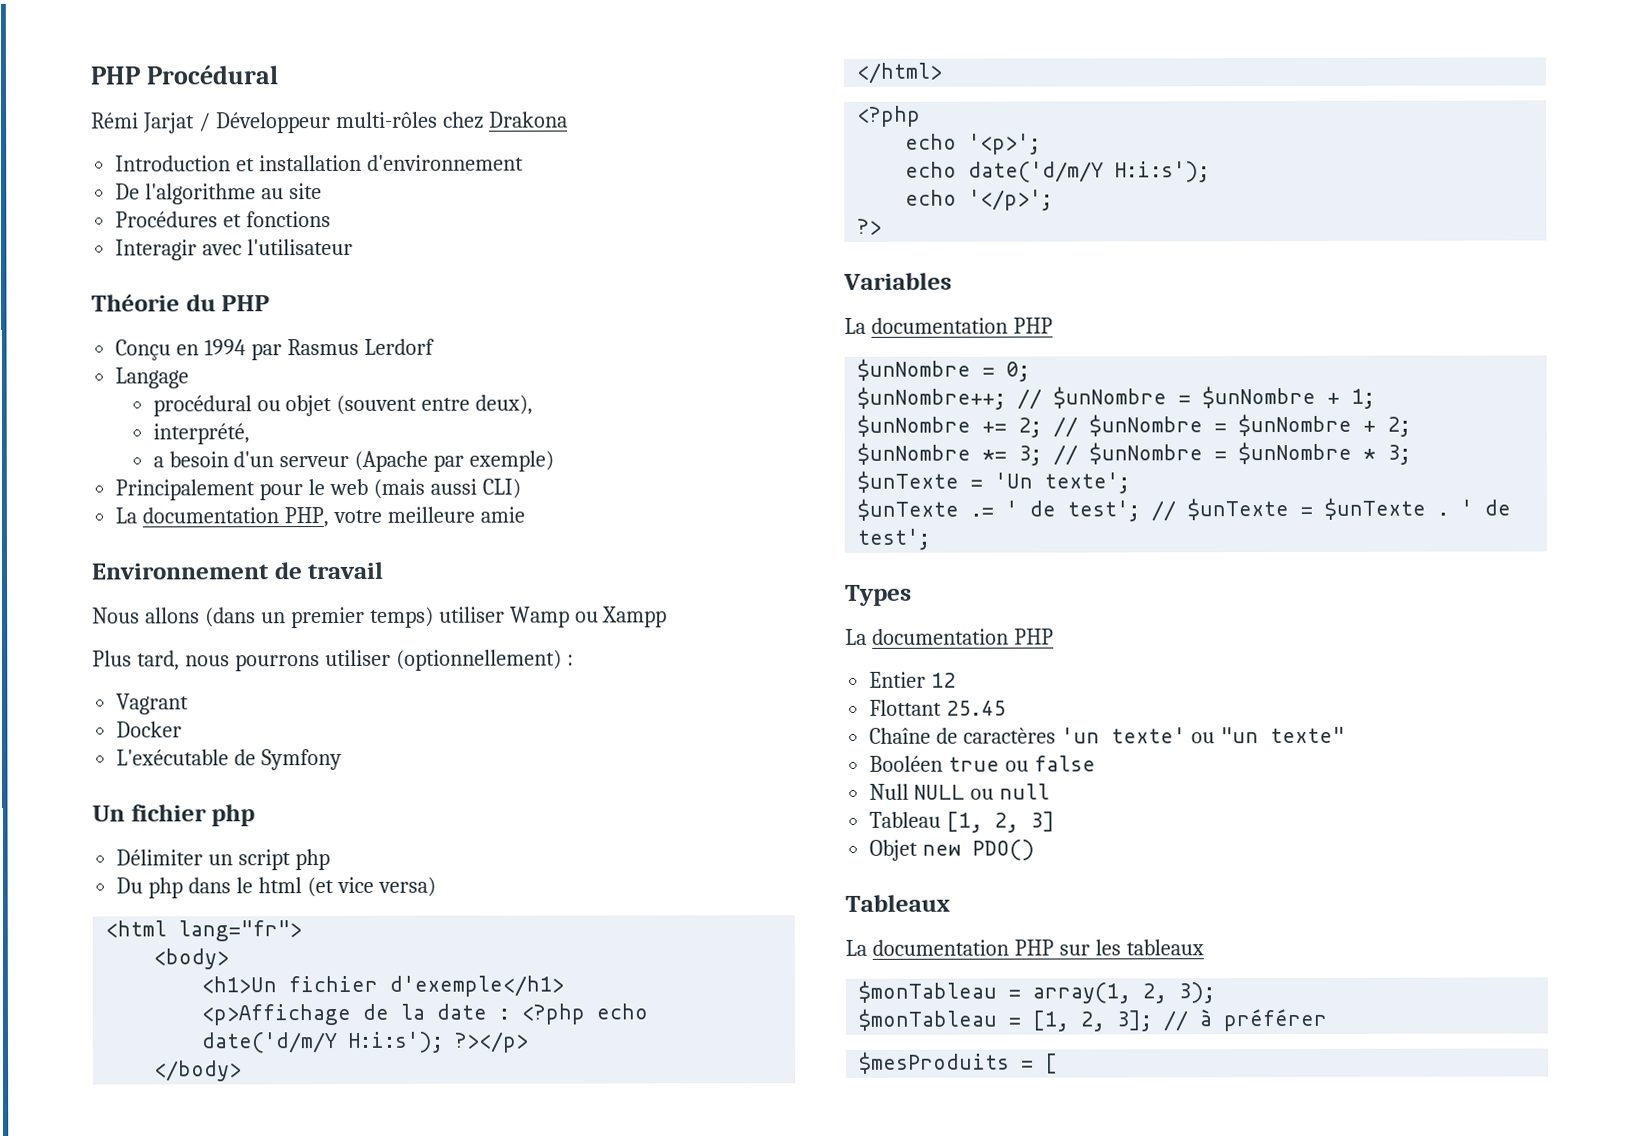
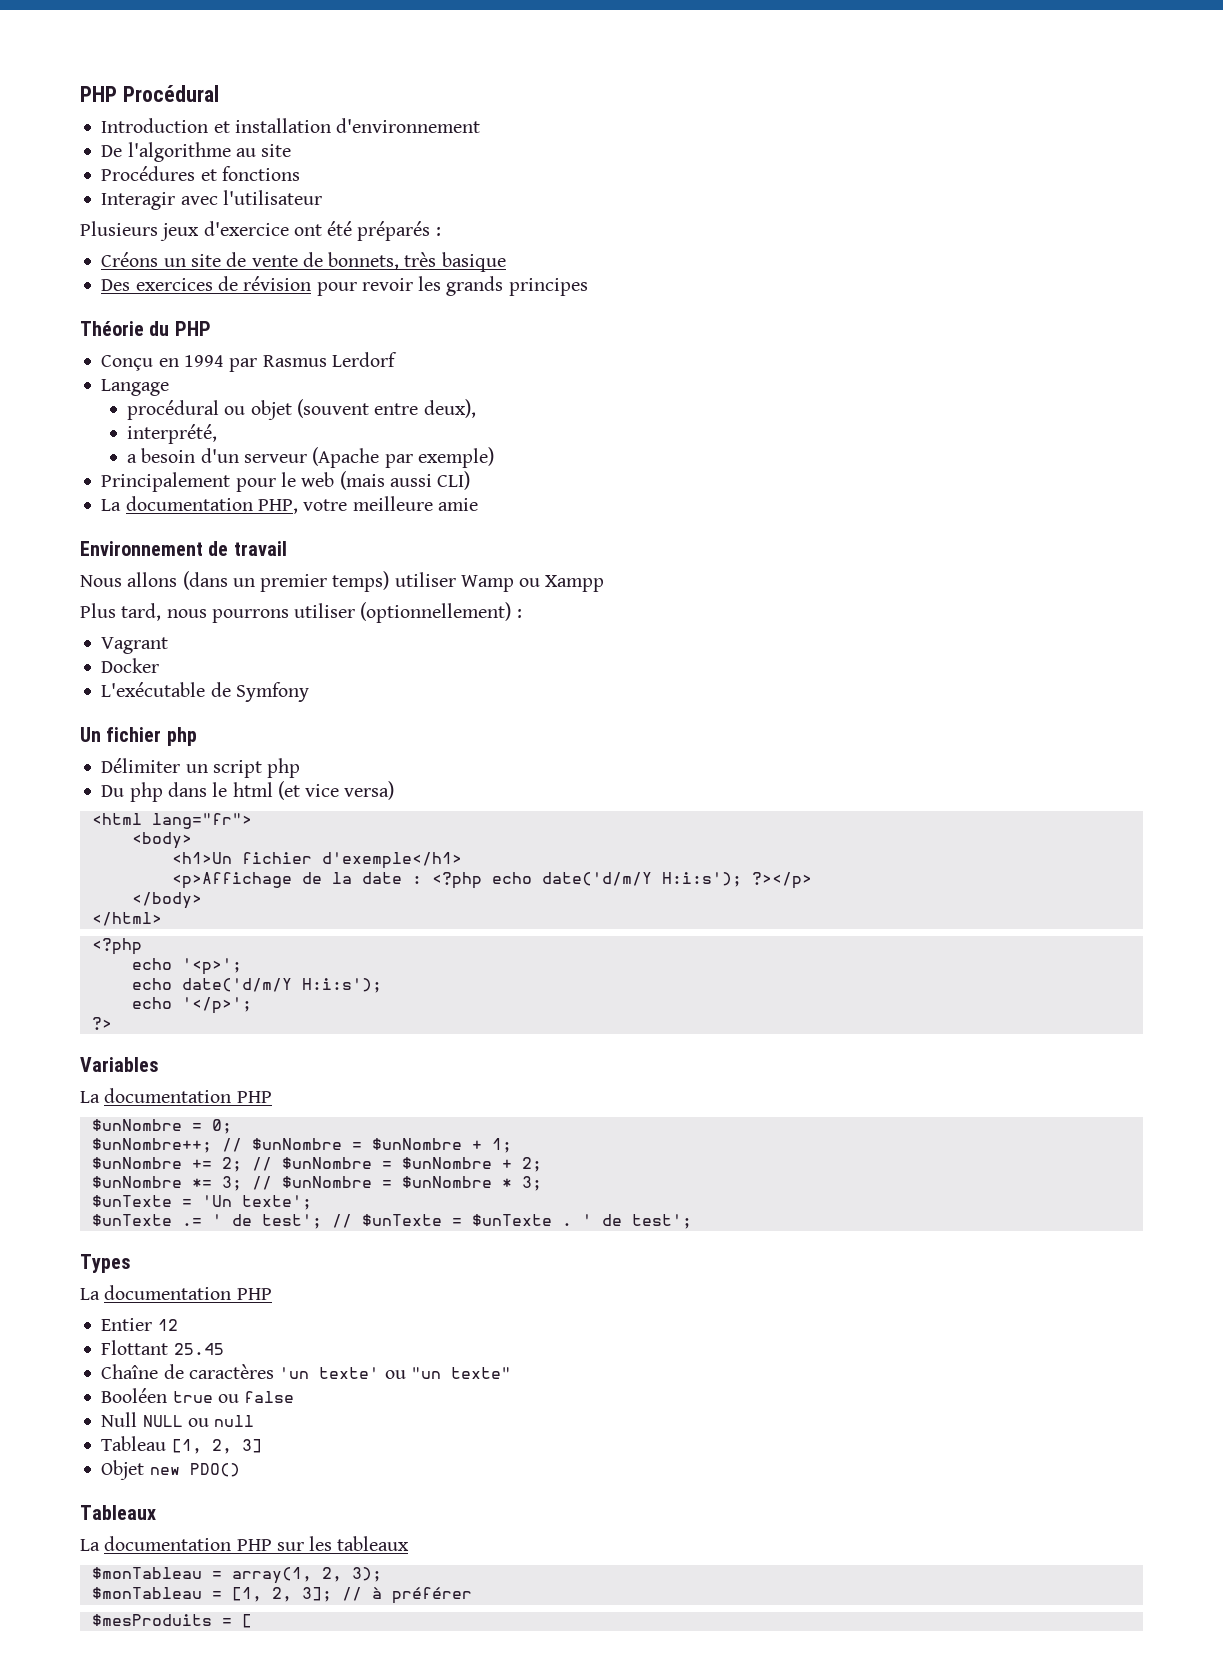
- Rémi Jarjat / Développeur multi-rôles chez Drakona
+ Plusieurs jeux d'exercice ont été préparés :
+ Créons un site de vente de bonnets, très basique
+ Des exercices de révision pour revoir les grands principes

